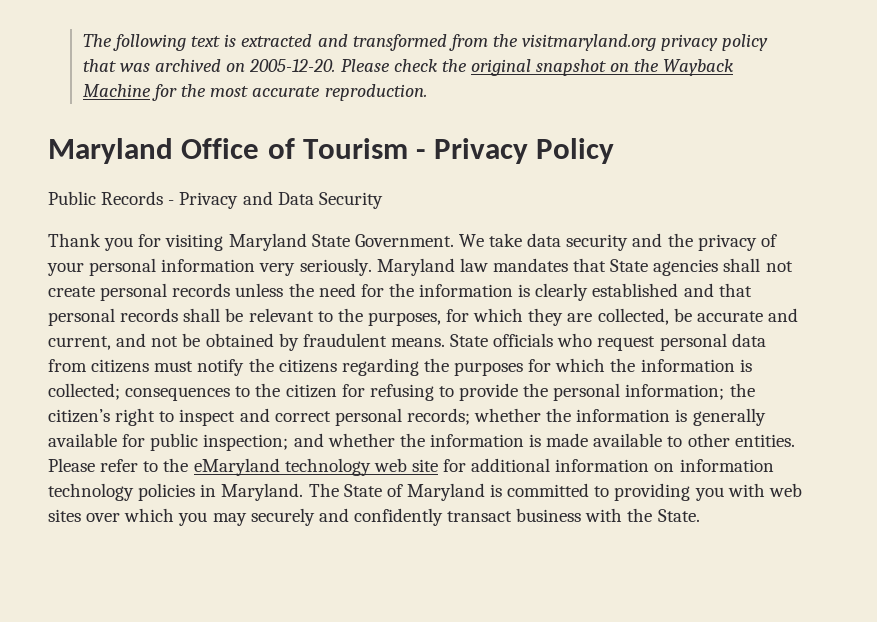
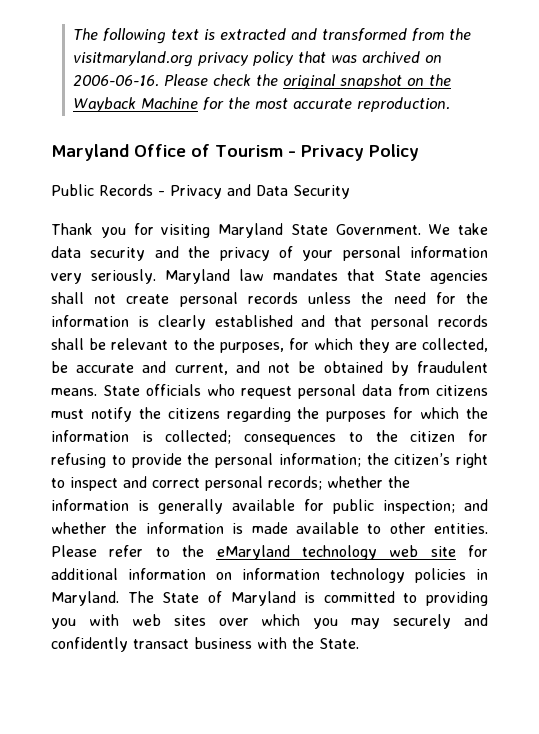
- The following text is extracted and transformed from the visitmaryland.org privacy policy that was archived on 2005-12-20.
+ The following text is extracted and transformed from the visitmaryland.org privacy policy that was archived on 2006-06-16.

